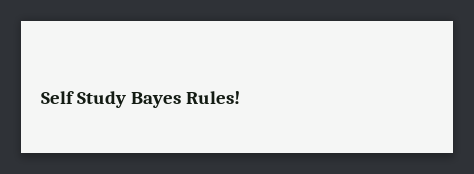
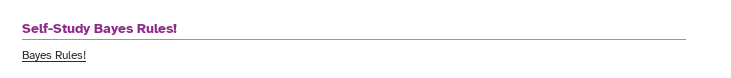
- Self Study Bayes Rules!
+ Self-Study Bayes Rules!
+ Bayes Rules!

